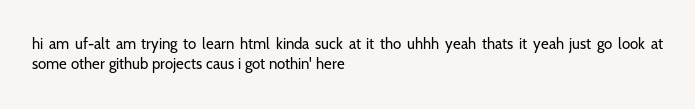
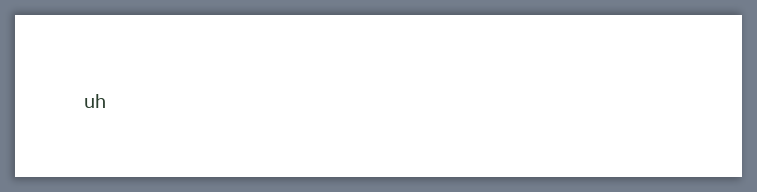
- hi am uf-alt am trying to learn html kinda suck at it tho uhhh yeah thats it yeah just go look at some other github projects caus i got nothin' here
+ uh

